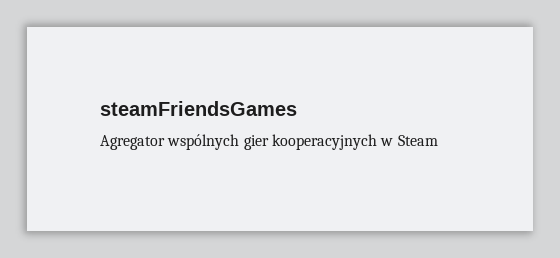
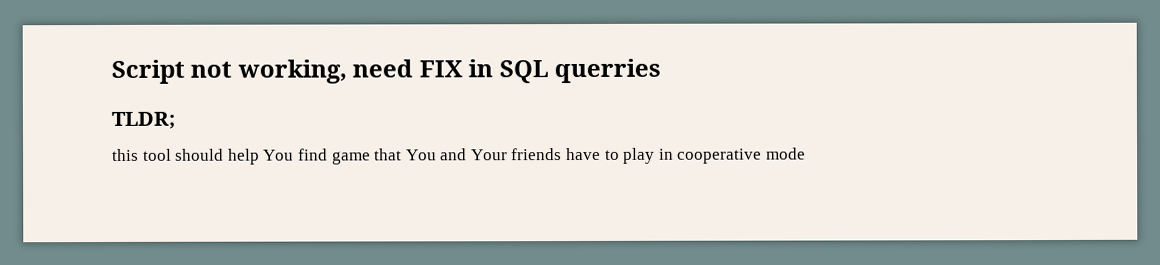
- steamFriendsGames
- Agregator wspólnych gier kooperacyjnych w Steam
+ Script not working, need FIX in SQL querries
+ TLDR;
+ this tool should help You find game that You and Your friends have to play in cooperative mode

